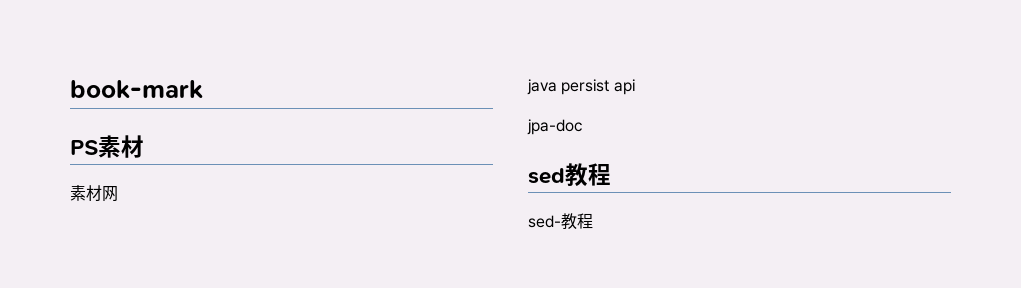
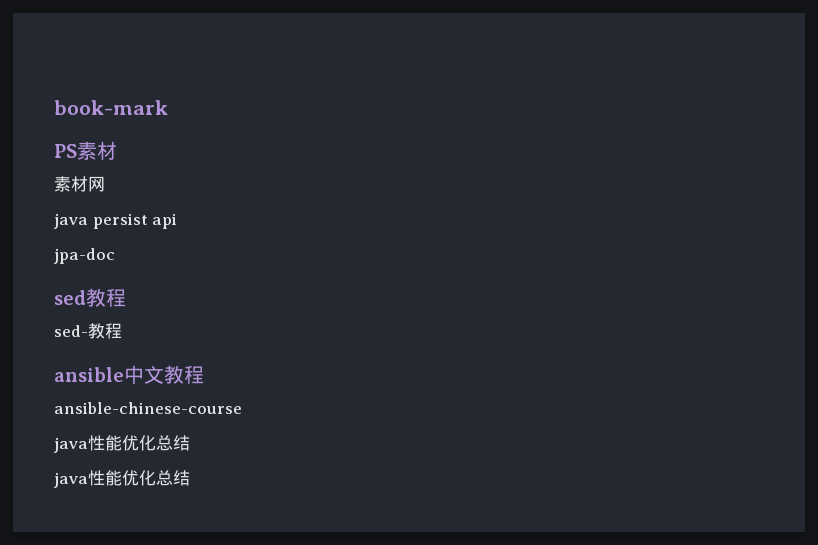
+ ansible中文教程
+ ansible-chinese-course
+ java性能优化总结
+ java性能优化总结

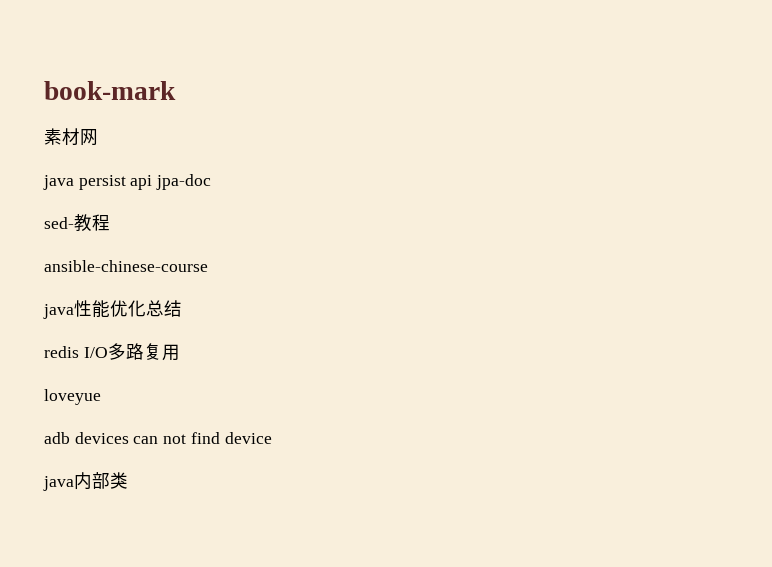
- PS素材
- java persist api
- jpa-doc
+ java persist api jpa-doc
- sed教程
- ansible中文教程
  ansible-chinese-course
  java性能优化总结
- java性能优化总结
+ redis I/O多路复用
+ loveyue
+ adb devices can not find device
+ java内部类

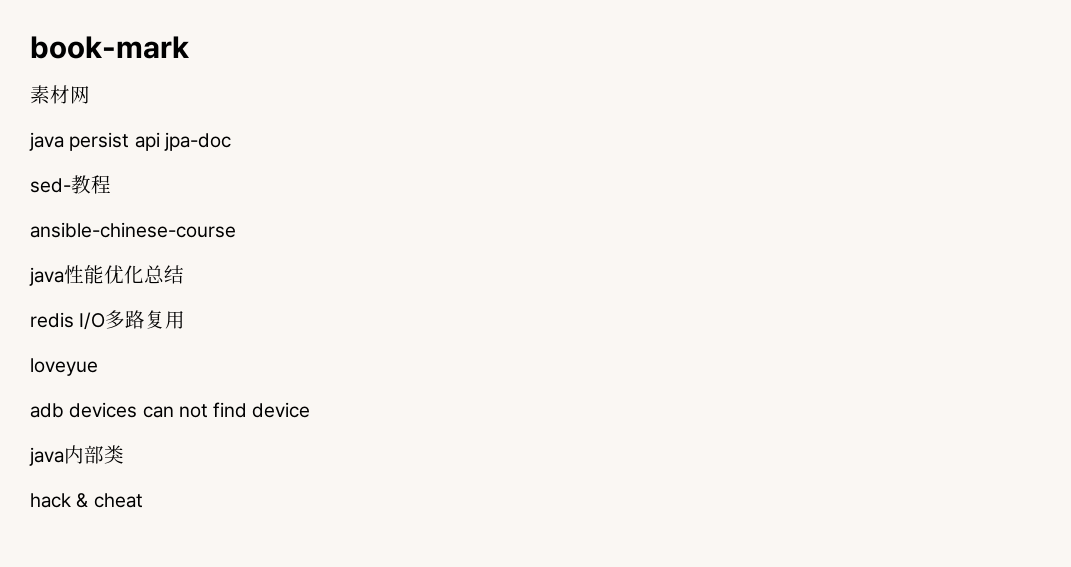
+ hack & cheat

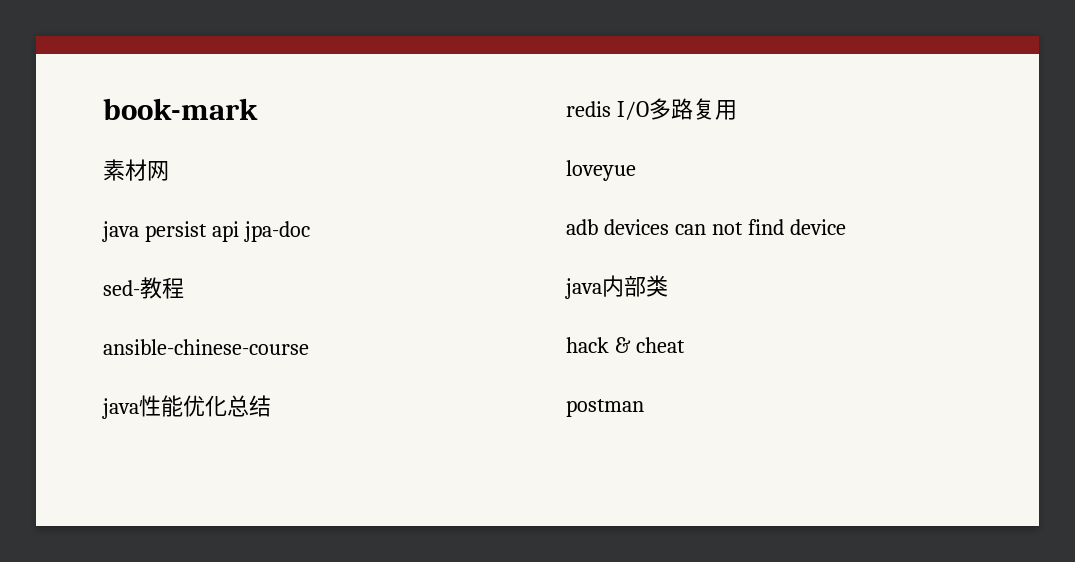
+ postman

